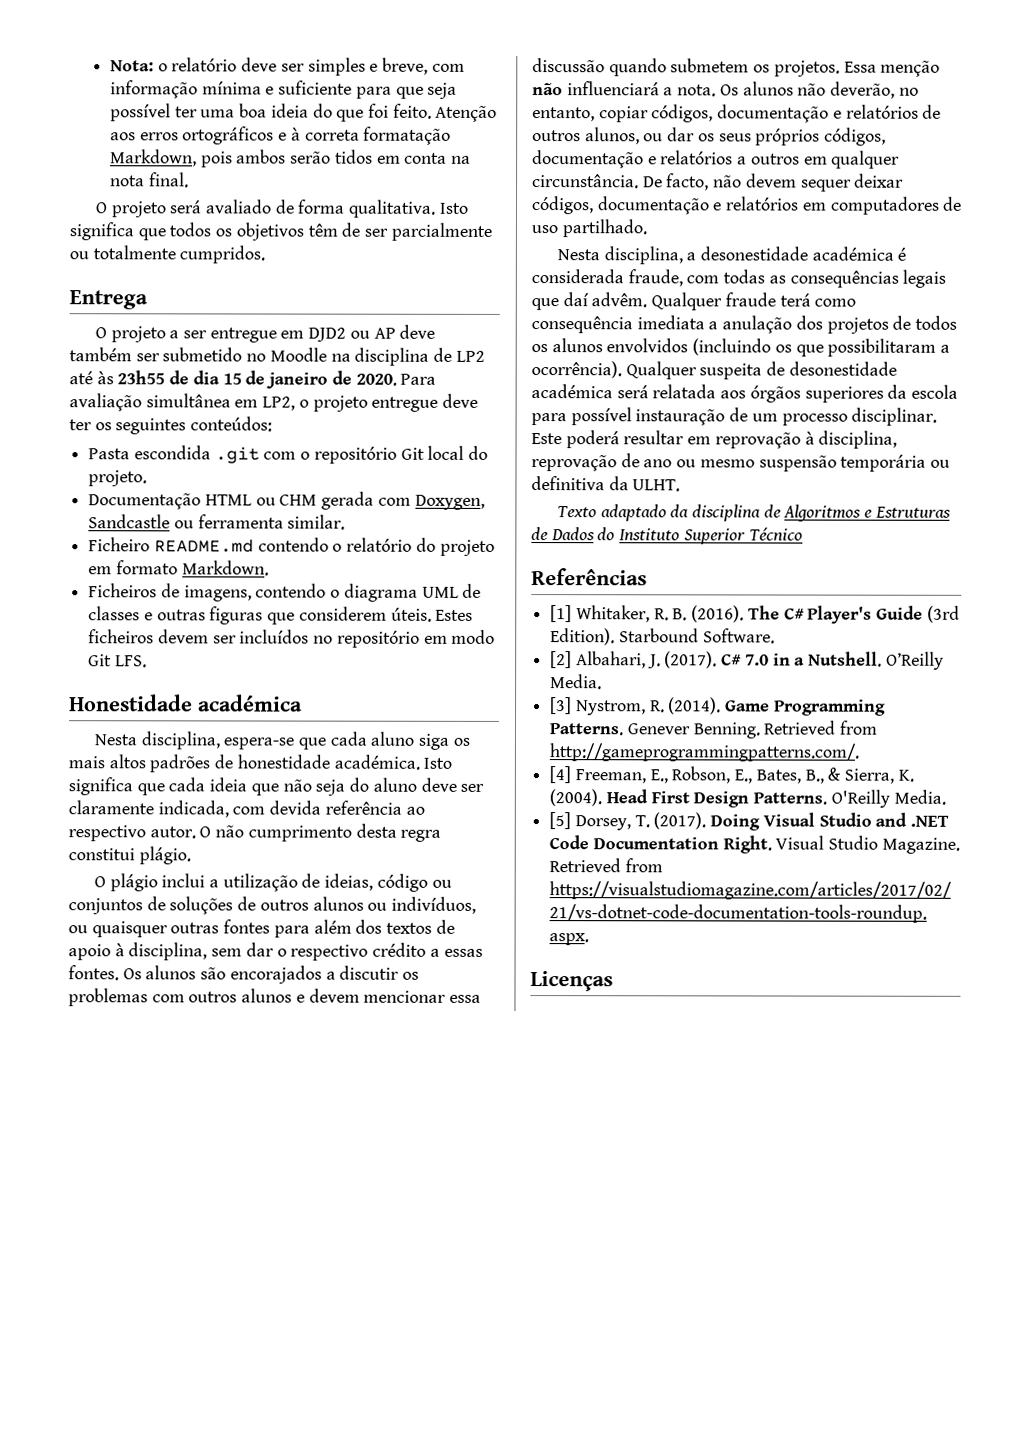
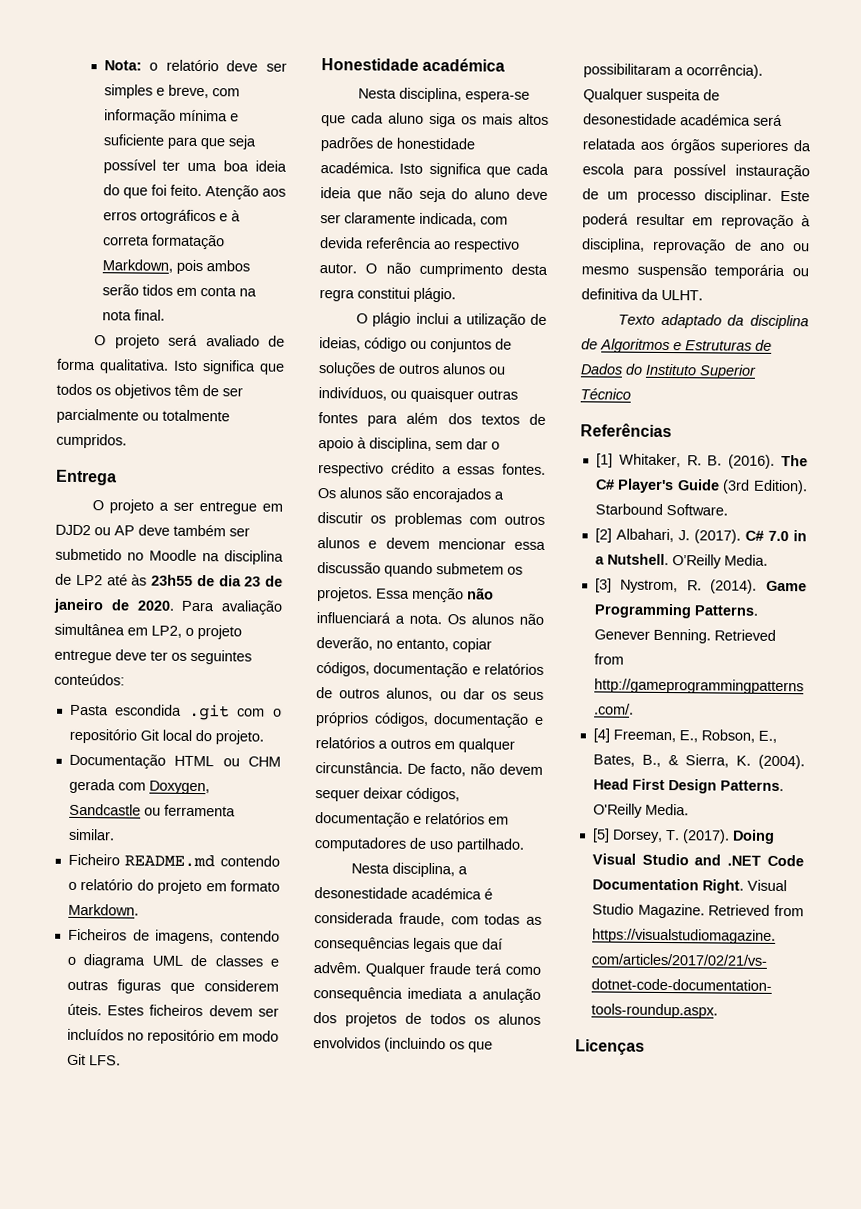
- O projeto a ser entregue em DJD2 ou AP deve também ser submetido no Moodle na disciplina de LP2 até às 23h55 de dia 15 de janeiro de 2020.
+ O projeto a ser entregue em DJD2 ou AP deve também ser submetido no Moodle na disciplina de LP2 até às 23h55 de dia 23 de janeiro de 2020.

